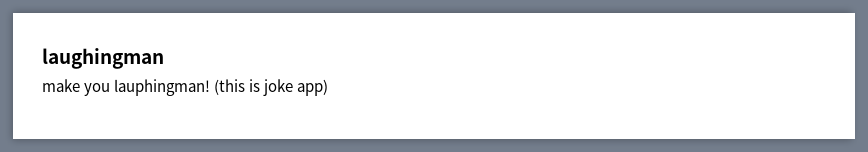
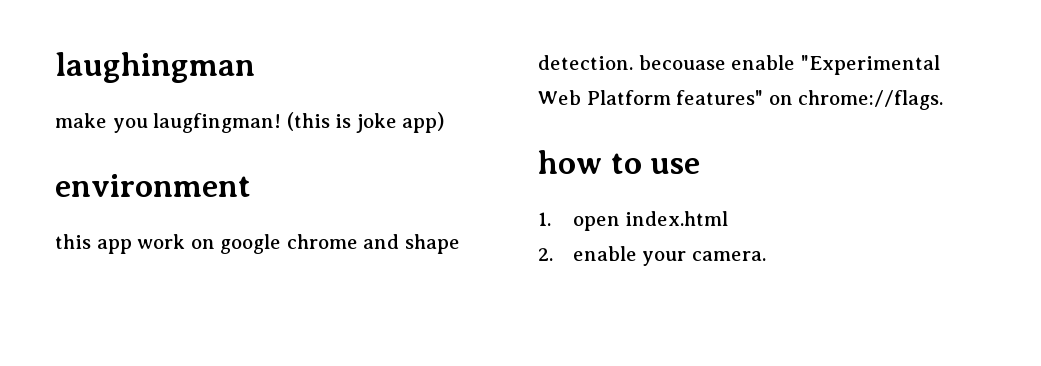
- make you lauphingman!
+ make you laugfingman!
+ environment
+ this app work on google chrome and shape detection. becouase enable "Experimental Web Platform features" on chrome://flags.
+ how to use
+ 1. open index.html
+ 2. enable your camera.

